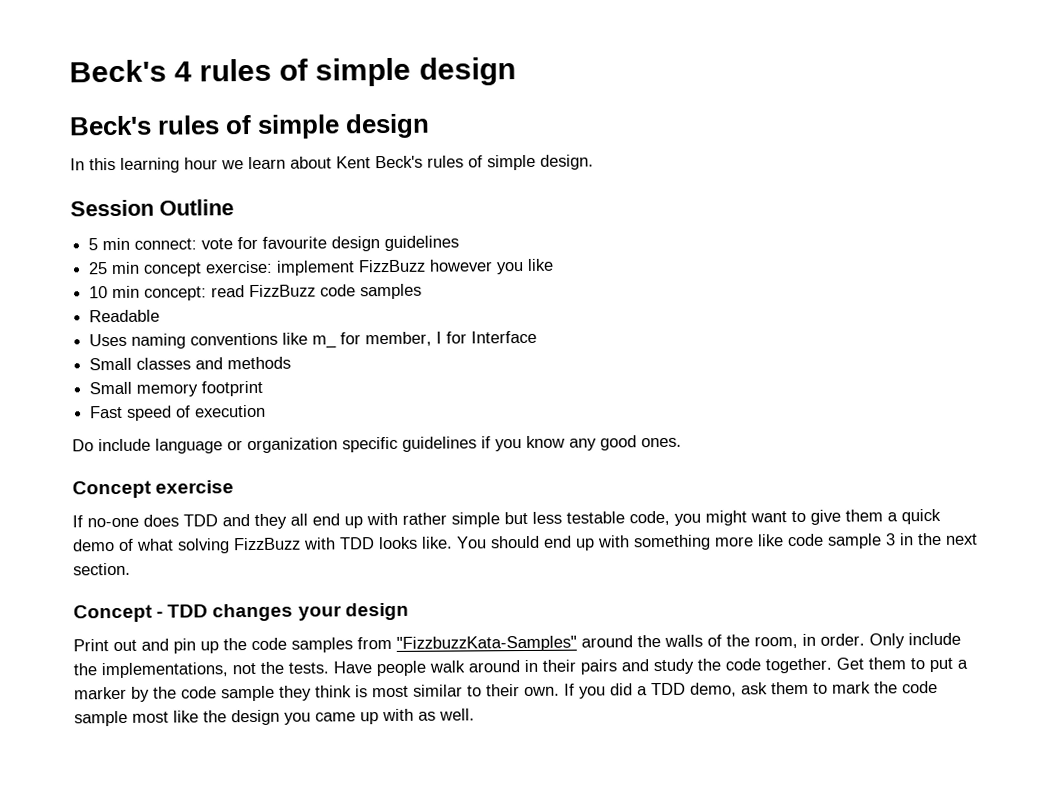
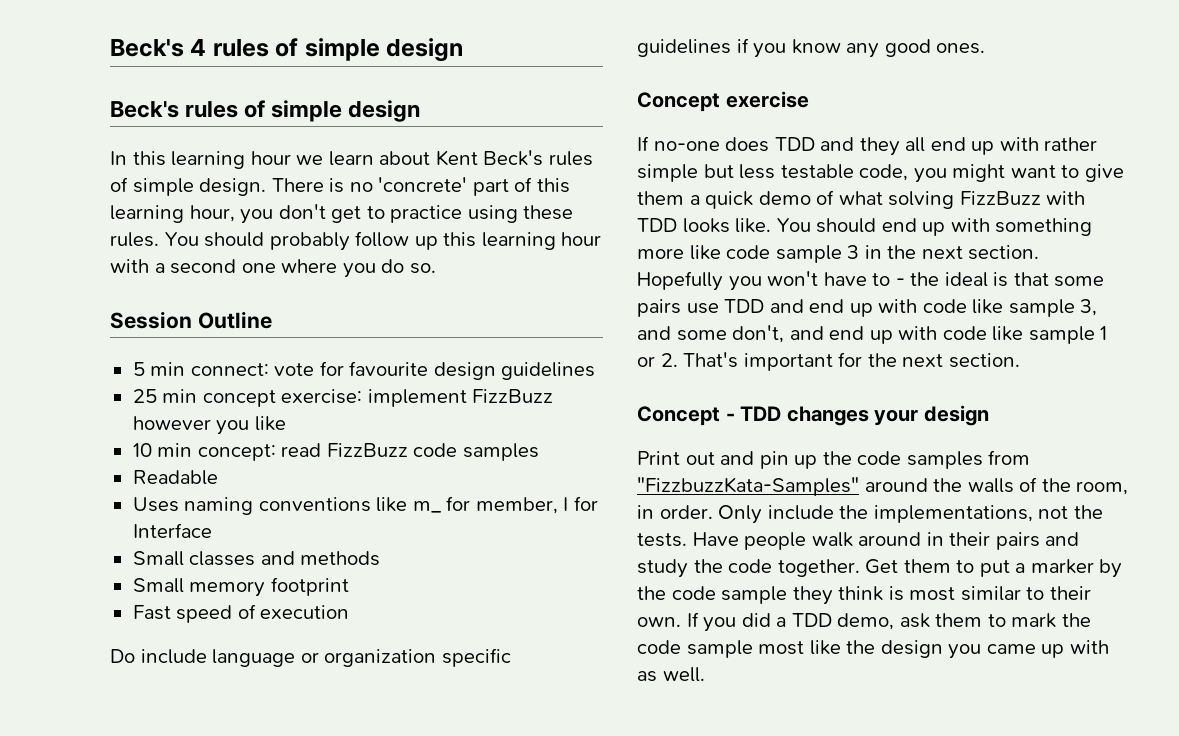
+ There is no 'concrete' part of this learning hour, you don't get to practice using these rules. You should probably follow up this learning hour with a second one where you do so.
+ Hopefully you won't have to - the ideal is that some pairs use TDD and end up with code like sample 3, and some don't, and end up with code like sample 1 or 2. That's important for the next section.

